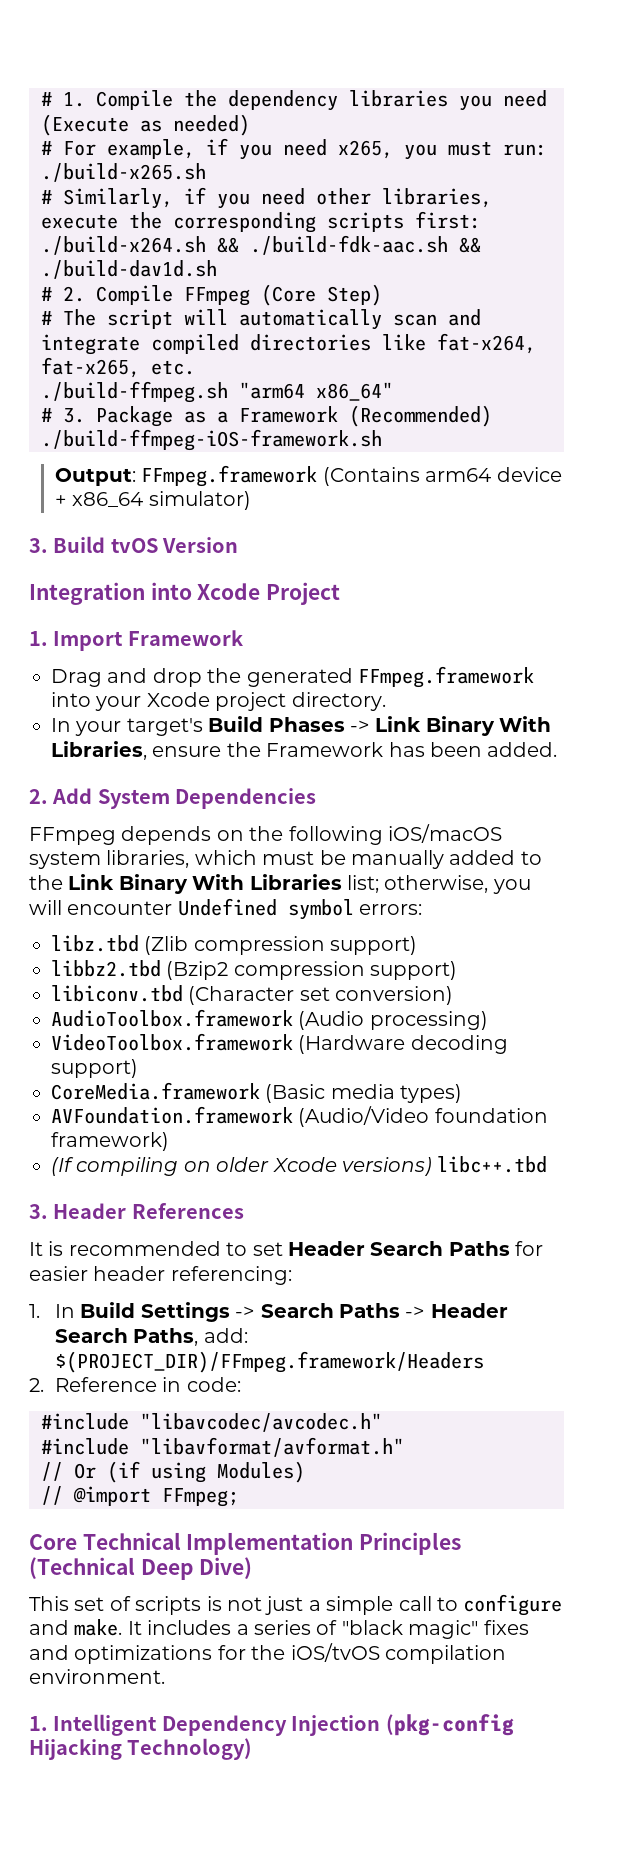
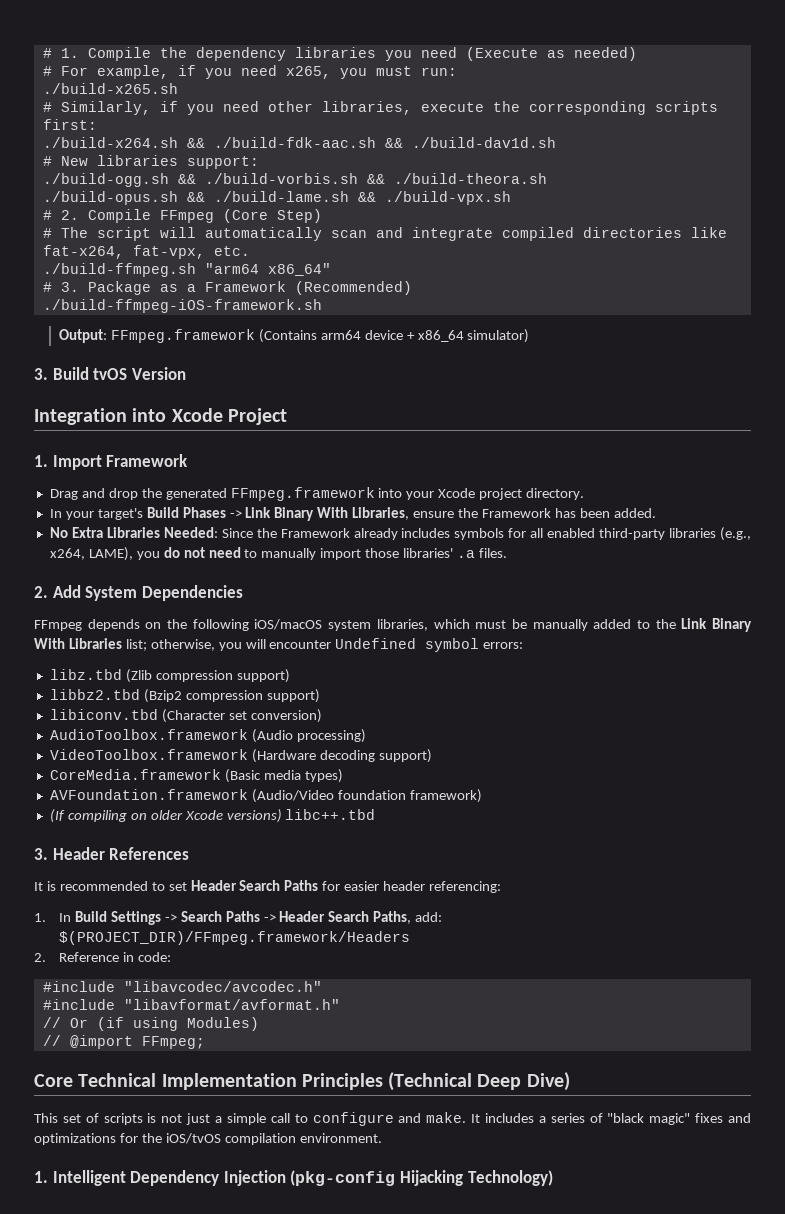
+ # New libraries support:
+ ./build-ogg.sh && ./build-vorbis.sh && ./build-theora.sh
+ ./build-opus.sh && ./build-lame.sh && ./build-vpx.sh
- # The script will automatically scan and integrate compiled directories like fat-x264, fat-x265, etc.
+ # The script will automatically scan and integrate compiled directories like fat-x264, fat-vpx, etc.
+ No Extra Libraries Needed: Since the Framework already includes symbols for all enabled third-party libraries (e.g., x264, LAME), you do not need to manually import those libraries' .a files.

